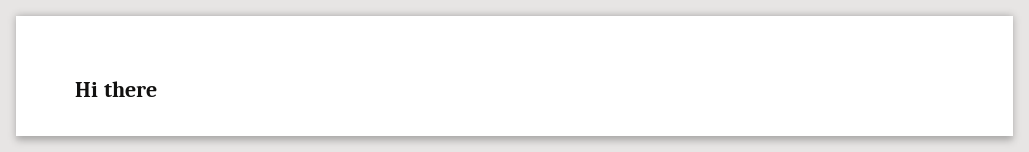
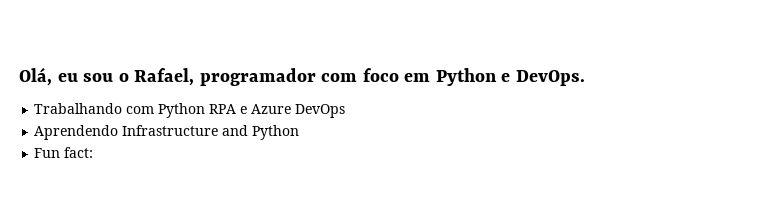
- Hi there
+ Olá, eu sou o Rafael, programador com foco em Python e DevOps.
+ Trabalhando com Python RPA e Azure DevOps
+ Aprendendo Infrastructure and Python
+ Fun fact:

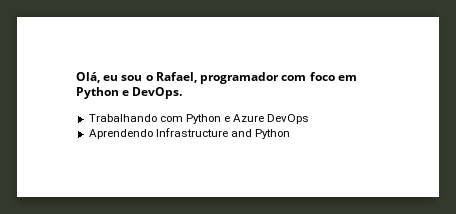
- Trabalhando com Python RPA e Azure DevOps
+ Trabalhando com Python e Azure DevOps
- Fun fact:

